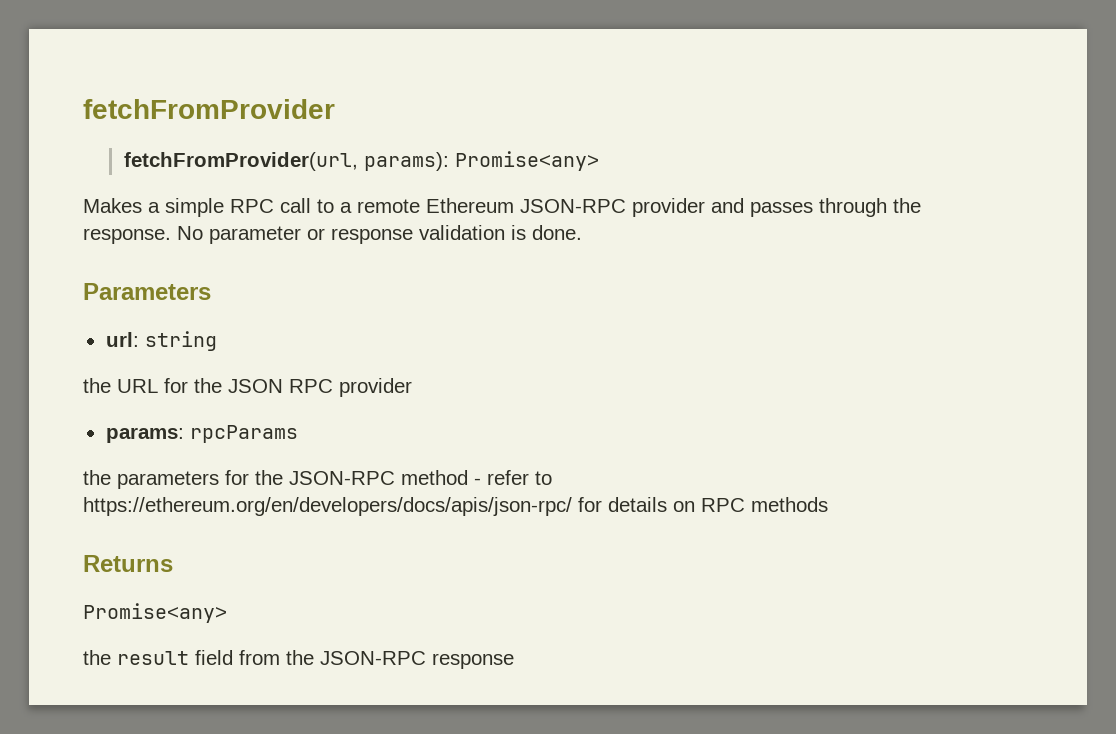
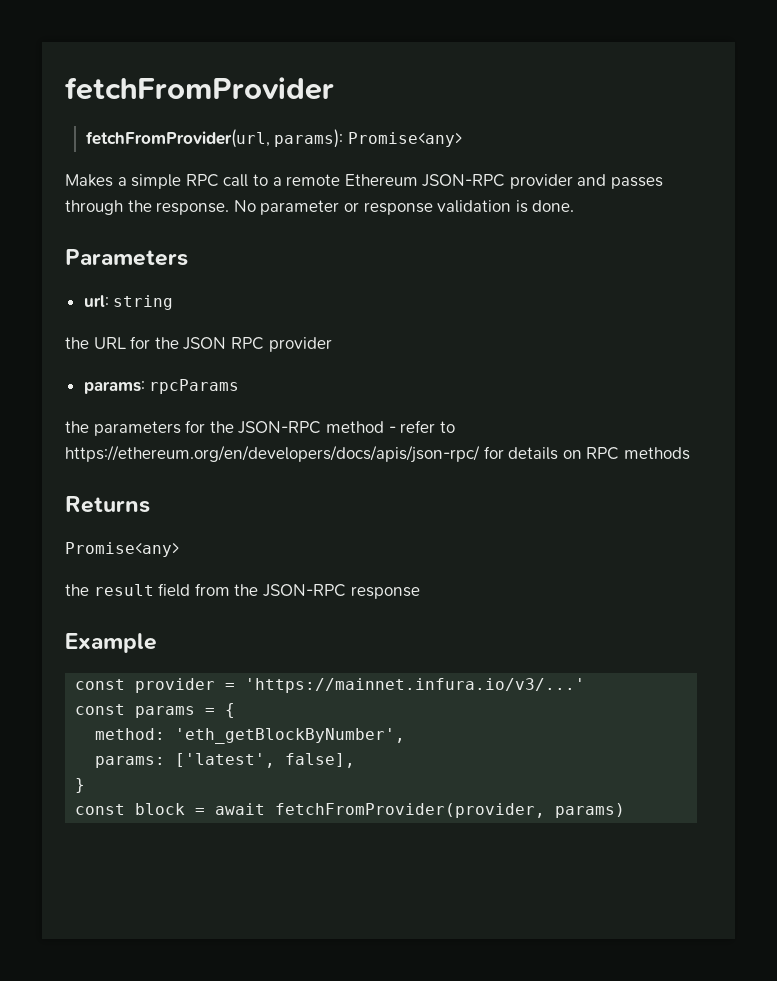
+ Example
+ const provider = 'https://mainnet.infura.io/v3/...'
+ const params = {
+ method: 'eth_getBlockByNumber',
+ params: ['latest', false],
+ }
+ const block = await fetchFromProvider(provider, params)

